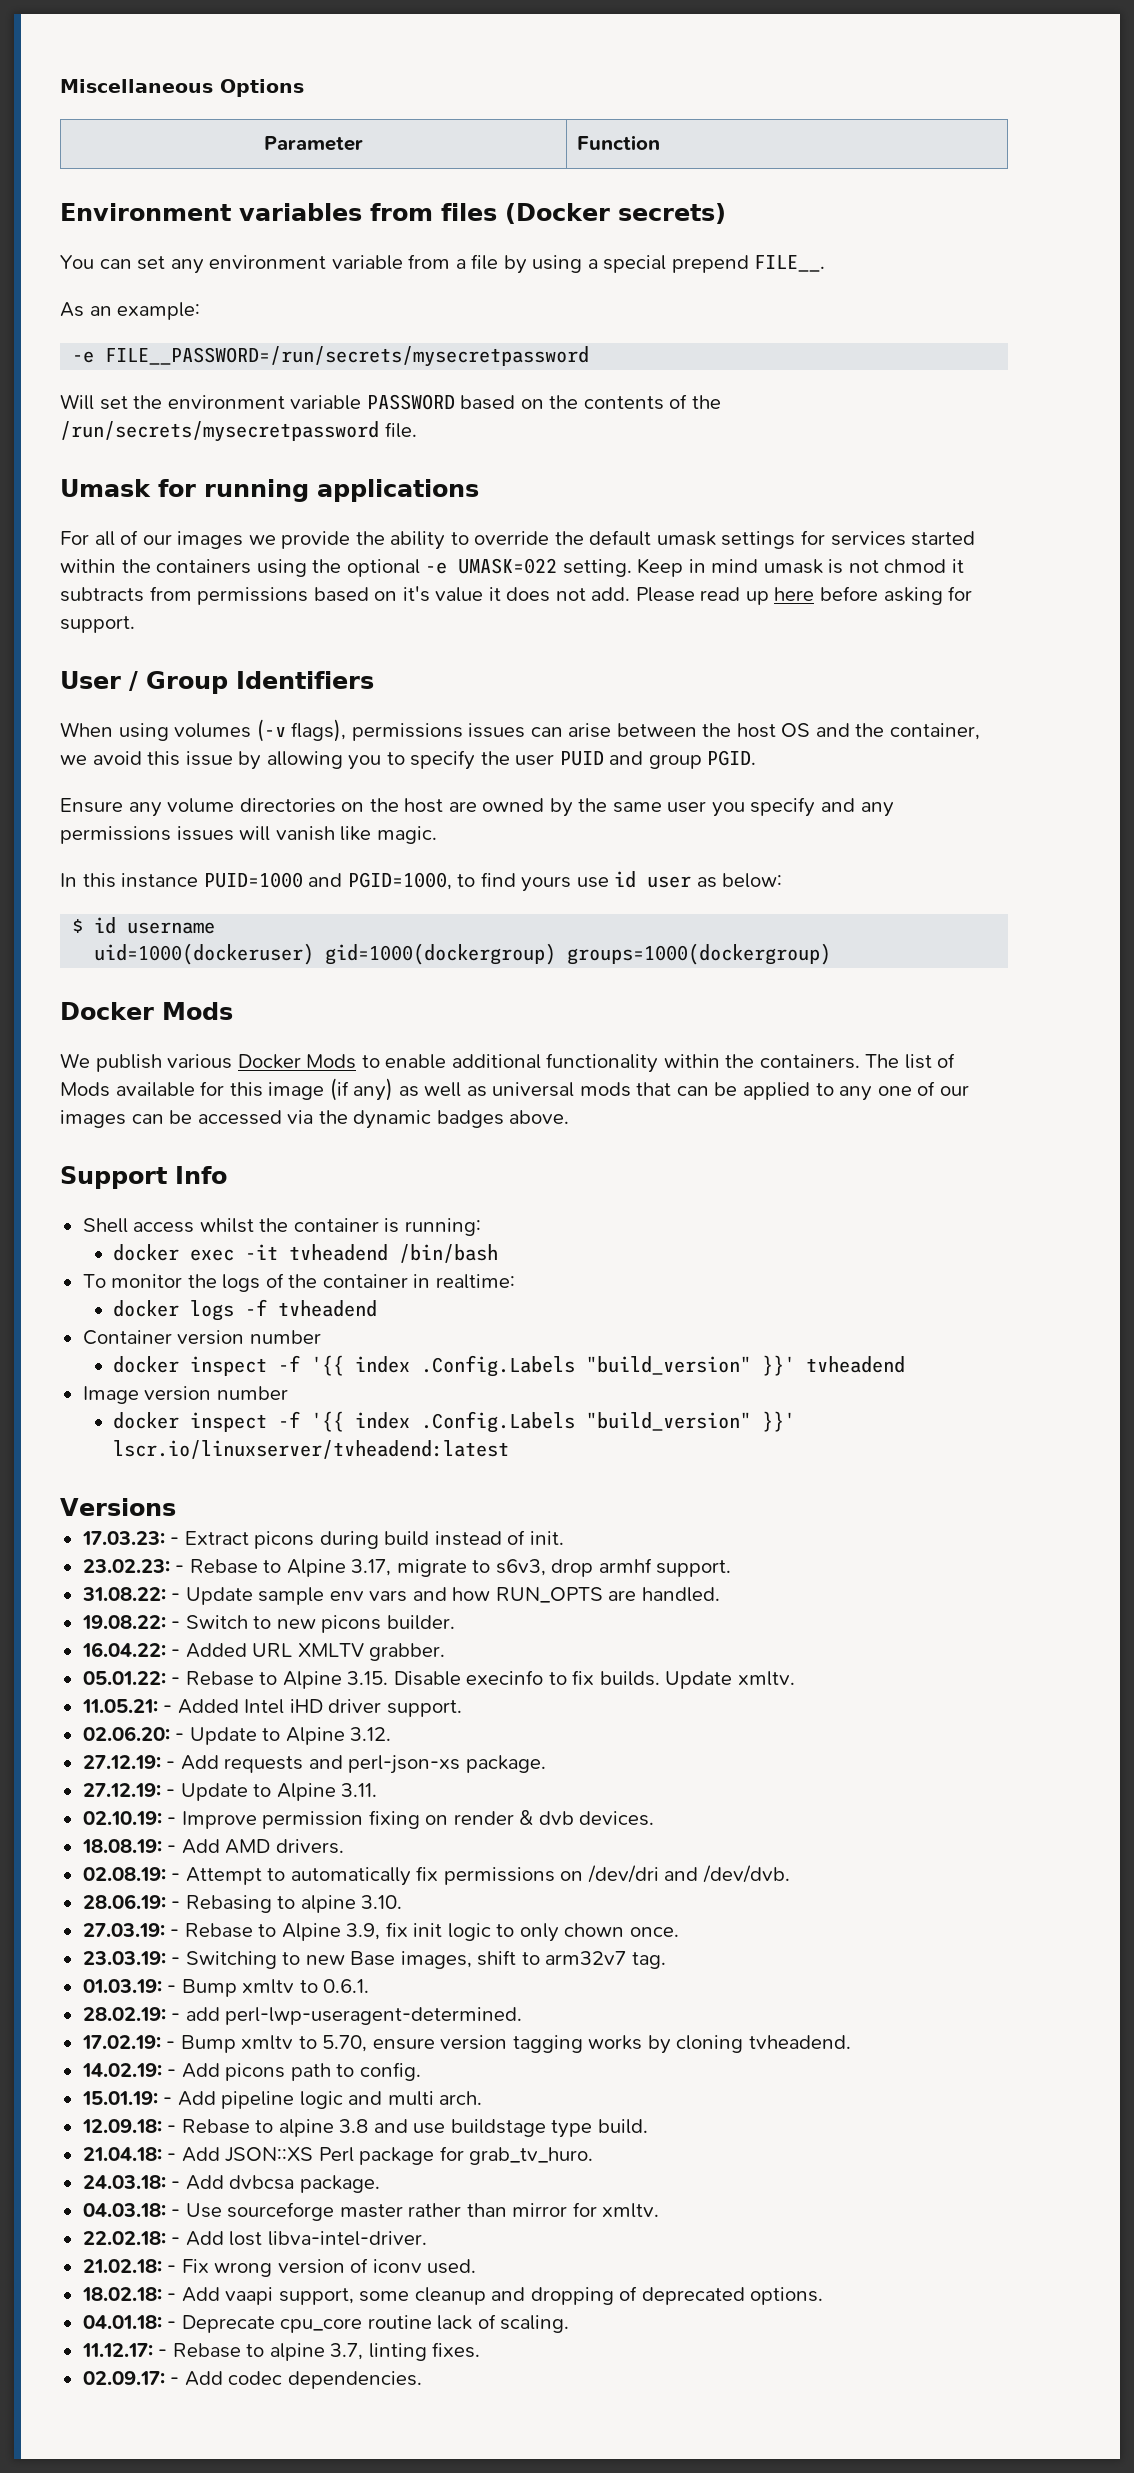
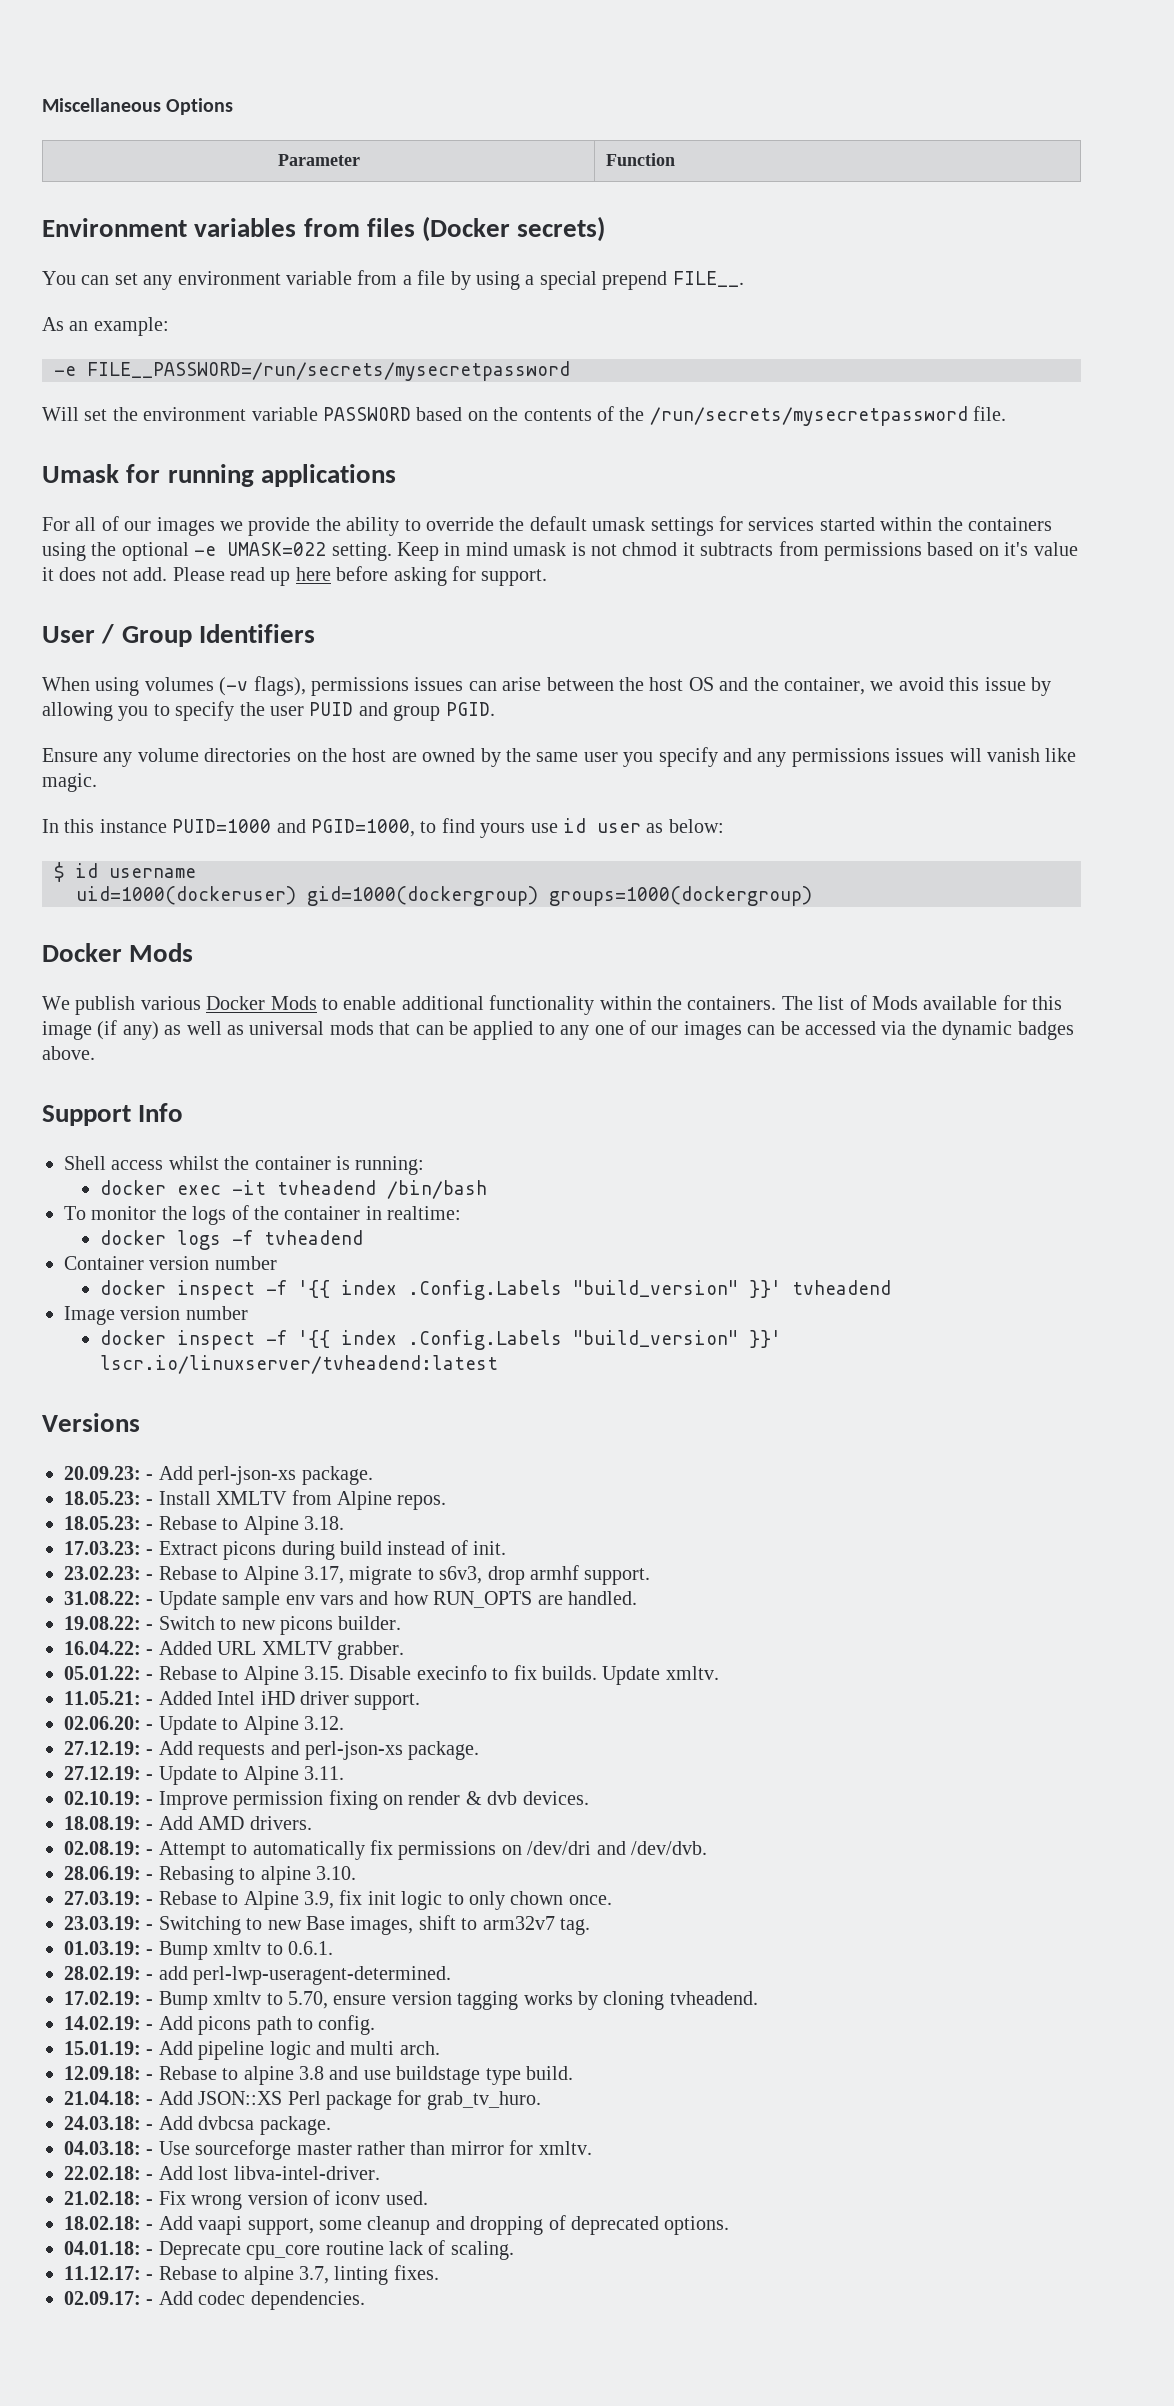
+ 20.09.23: - Add perl-json-xs package.
+ 18.05.23: - Install XMLTV from Alpine repos.
+ 18.05.23: - Rebase to Alpine 3.18.

